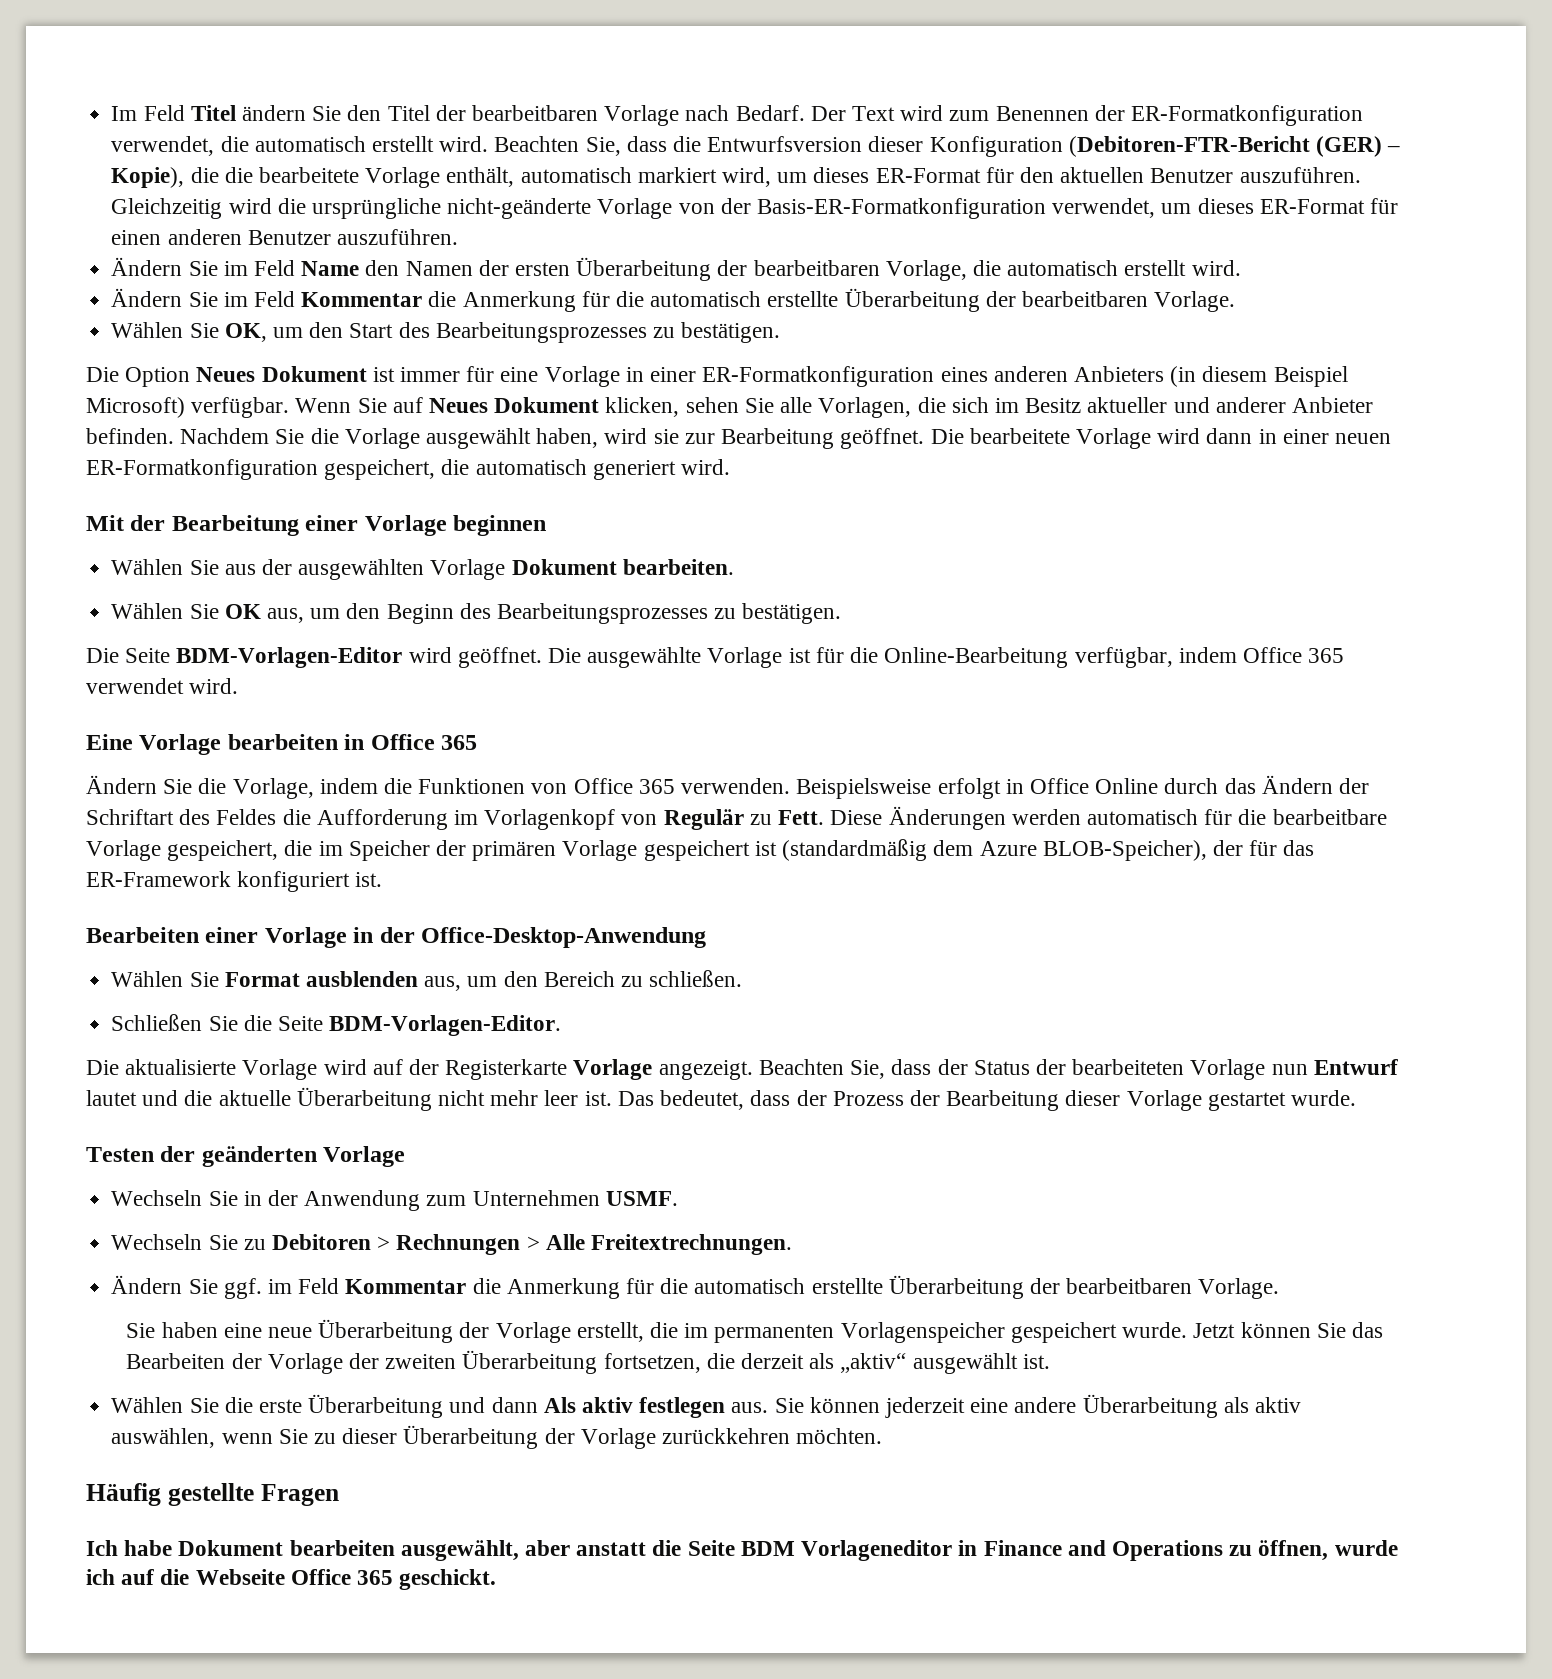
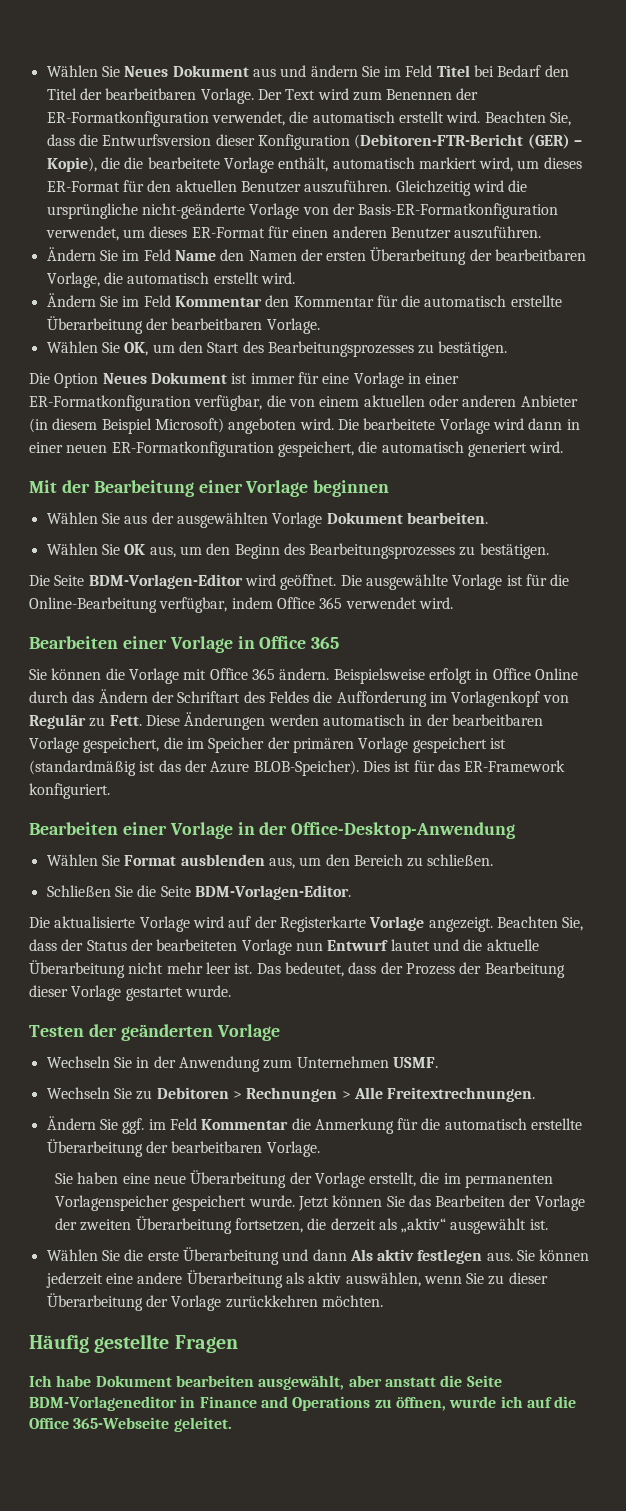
- Im Feld Titel ändern Sie den Titel der bearbeitbaren Vorlage nach Bedarf.
+ Wählen Sie Neues Dokument aus und ändern Sie im Feld Titel bei Bedarf den Titel der bearbeitbaren Vorlage.
- Ändern Sie im Feld Kommentar die Anmerkung für die automatisch erstellte Überarbeitung der bearbeitbaren Vorlage.
+ Ändern Sie im Feld Kommentar den Kommentar für die automatisch erstellte Überarbeitung der bearbeitbaren Vorlage.
- Die Option Neues Dokument ist immer für eine Vorlage in einer ER-Formatkonfiguration eines anderen Anbieters (in diesem Beispiel Microsoft) verfügbar. Wenn Sie auf Neues Dokument klicken, sehen Sie alle Vorlagen, die sich im Besitz aktueller und anderer Anbieter befinden. Nachdem Sie die Vorlage ausgewählt haben, wird sie zur Bearbeitung geöffnet.
+ Die Option Neues Dokument ist immer für eine Vorlage in einer ER-Formatkonfiguration verfügbar, die von einem aktuellen oder anderen Anbieter (in diesem Beispiel Microsoft) angeboten wird.
- Eine Vorlage bearbeiten in Office 365
+ Bearbeiten einer Vorlage in Office 365
- Ändern Sie die Vorlage, indem die Funktionen von Office 365 verwenden.
+ Sie können die Vorlage mit Office 365 ändern.
- Diese Änderungen werden automatisch für die bearbeitbare Vorlage gespeichert, die im Speicher der primären Vorlage gespeichert ist (standardmäßig dem Azure BLOB-Speicher), der für das ER-Framework konfiguriert ist.
+ Diese Änderungen werden automatisch in der bearbeitbaren Vorlage gespeichert, die im Speicher der primären Vorlage gespeichert ist (standardmäßig ist das der Azure BLOB-Speicher). Dies ist für das ER-Framework konfiguriert.
- Ich habe Dokument bearbeiten ausgewählt, aber anstatt die Seite BDM Vorlageneditor in Finance and Operations zu öffnen, wurde ich auf die Webseite Office 365 geschickt.
+ Ich habe Dokument bearbeiten ausgewählt, aber anstatt die Seite BDM-Vorlageneditor in Finance and Operations zu öffnen, wurde ich auf die Office 365-Webseite geleitet.

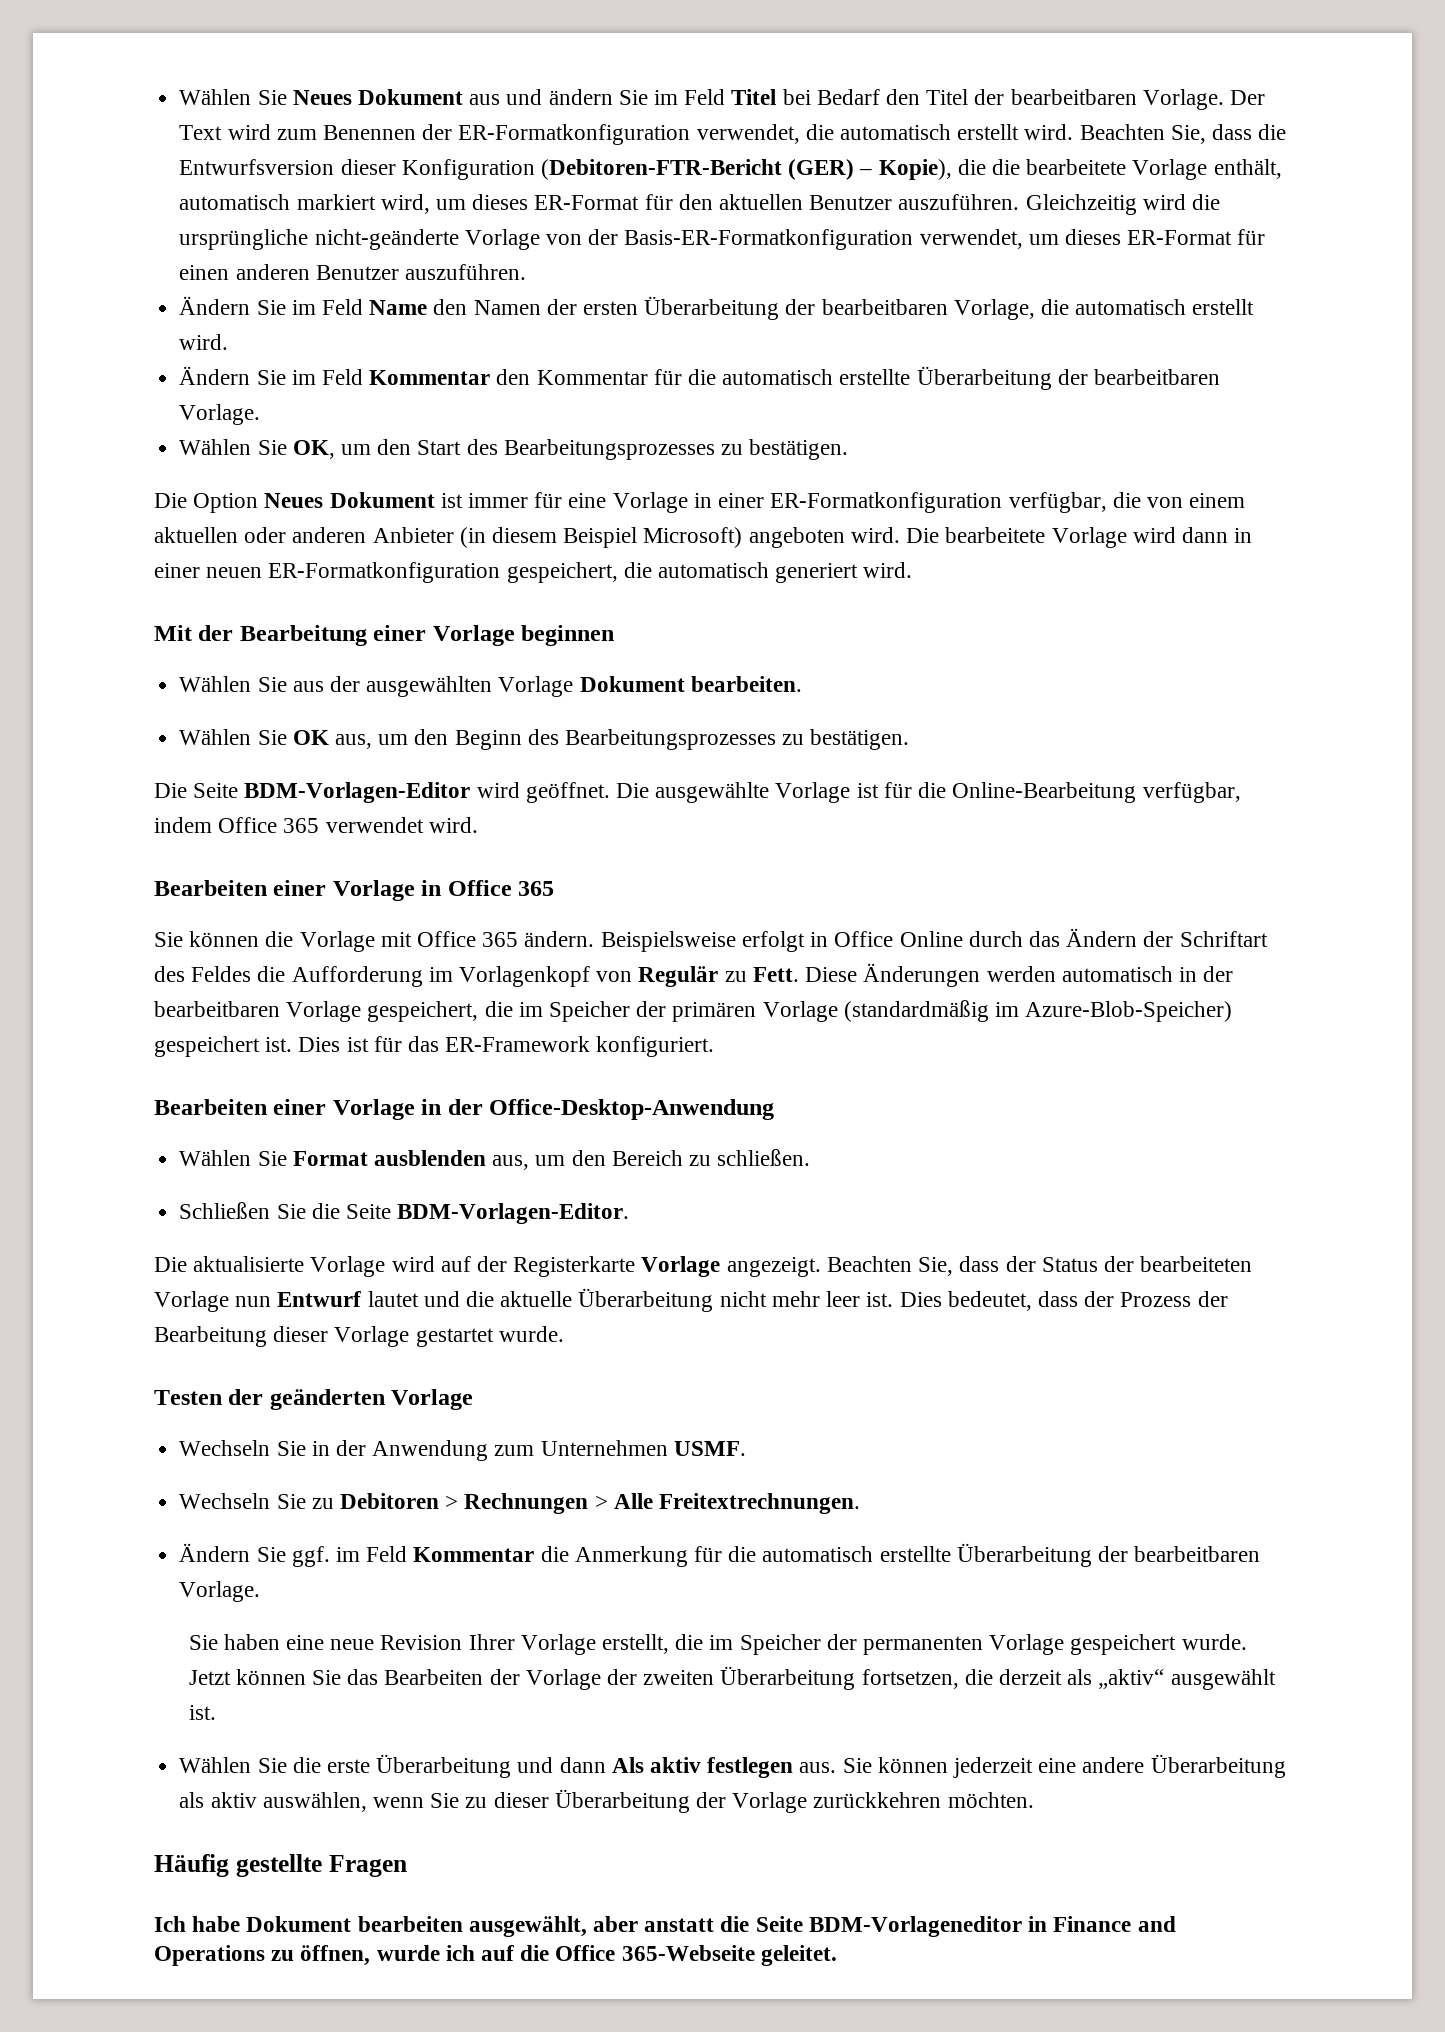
- Diese Änderungen werden automatisch in der bearbeitbaren Vorlage gespeichert, die im Speicher der primären Vorlage gespeichert ist (standardmäßig ist das der Azure BLOB-Speicher).
+ Diese Änderungen werden automatisch in der bearbeitbaren Vorlage gespeichert, die im Speicher der primären Vorlage (standardmäßig im Azure-Blob-Speicher) gespeichert ist.
- Das bedeutet, dass der Prozess der Bearbeitung dieser Vorlage gestartet wurde.
+ Dies bedeutet, dass der Prozess der Bearbeitung dieser Vorlage gestartet wurde.
- Sie haben eine neue Überarbeitung der Vorlage erstellt, die im permanenten Vorlagenspeicher gespeichert wurde.
+ Sie haben eine neue Revision Ihrer Vorlage erstellt, die im Speicher der permanenten Vorlage gespeichert wurde.

